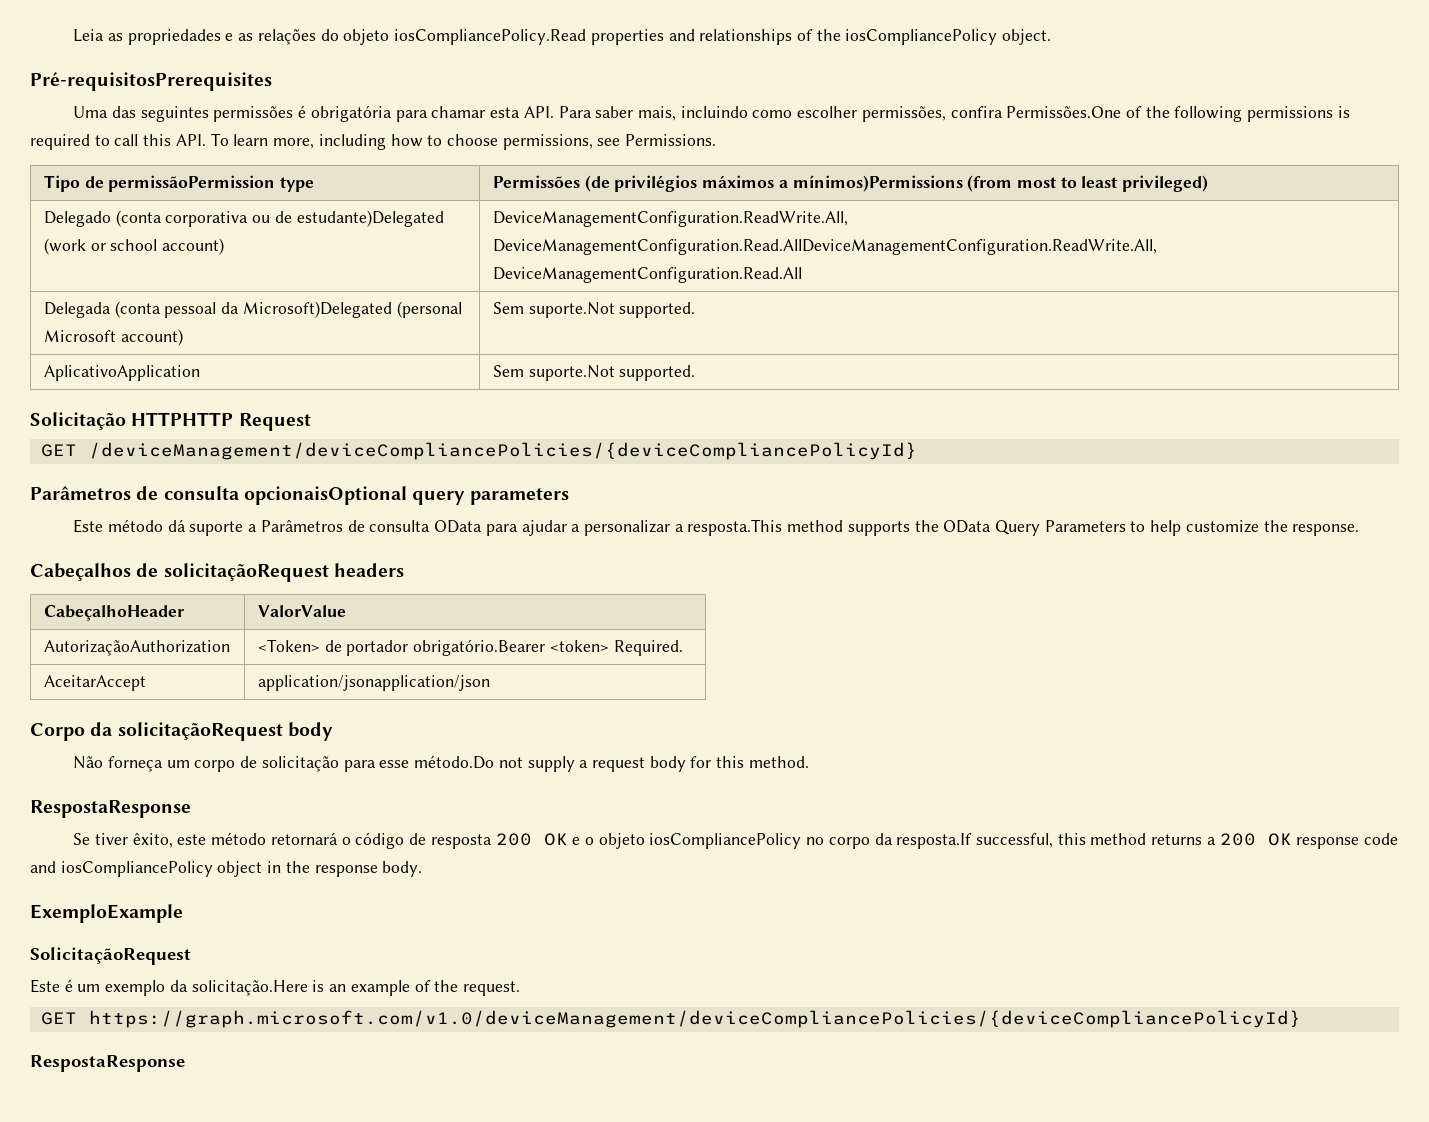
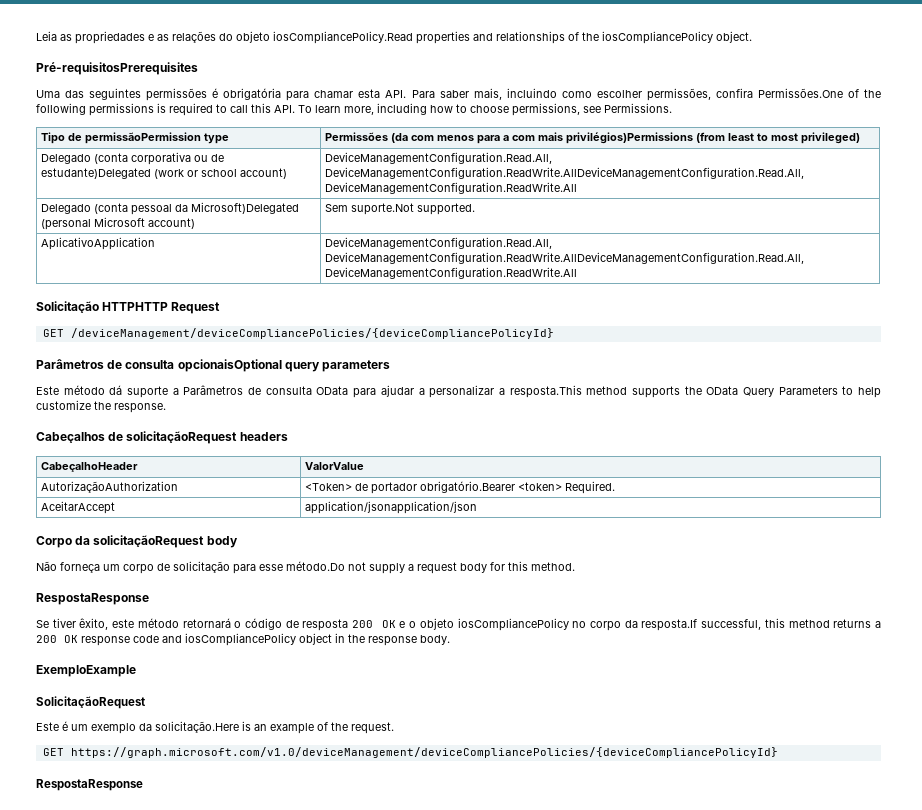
- Tipo de permissãoPermission type | Permissões (de privilégios máximos a mínimos)Permissions (from most to least privileged)
+ Tipo de permissãoPermission type | Permissões (da com menos para a com mais privilégios)Permissions (from least to most privileged)
- Delegado (conta corporativa ou de estudante)Delegated (work or school account) | DeviceManagementConfiguration.ReadWrite.All, DeviceManagementConfiguration.Read.AllDeviceManagementConfiguration.ReadWrite.All, DeviceManagementConfiguration.Read.All
- Delegada (conta pessoal da Microsoft)Delegated (personal Microsoft account) | Sem suporte.Not supported.
+ Delegado (conta corporativa ou de estudante)Delegated (work or school account) | DeviceManagementConfiguration.Read.All, DeviceManagementConfiguration.ReadWrite.AllDeviceManagementConfiguration.Read.All, DeviceManagementConfiguration.ReadWrite.All
+ Delegado (conta pessoal da Microsoft)Delegated (personal Microsoft account) | Sem suporte.Not supported.
- AplicativoApplication | Sem suporte.Not supported.
+ AplicativoApplication | DeviceManagementConfiguration.Read.All, DeviceManagementConfiguration.ReadWrite.AllDeviceManagementConfiguration.Read.All, DeviceManagementConfiguration.ReadWrite.All

